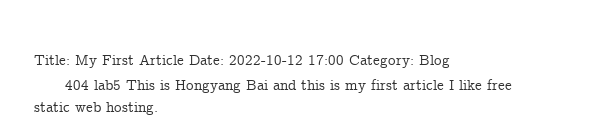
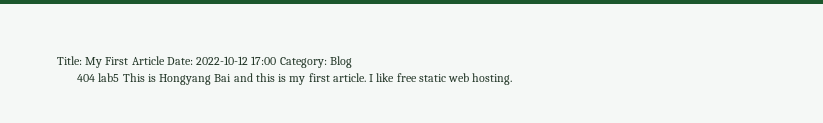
- 404 lab5 This is Hongyang Bai and this is my first article I like free static web hosting.
+ 404 lab5 This is Hongyang Bai and this is my first article. I like free static web hosting.

